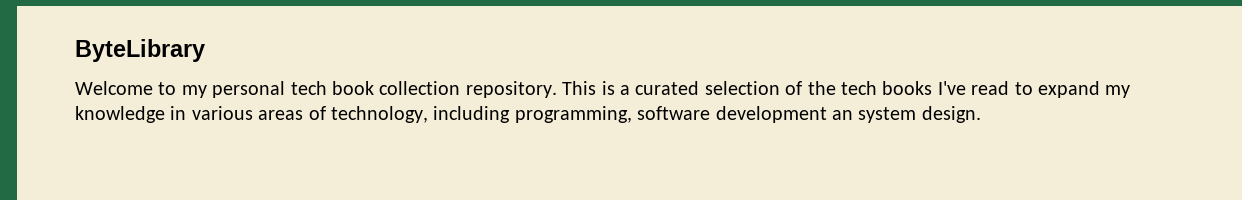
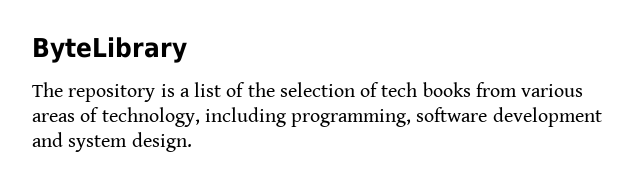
- Welcome to my personal tech book collection repository. This is a curated selection of the tech books I've read to expand my knowledge in various areas of technology, including programming, software development an system design.
+ The repository is a list of the selection of tech books from various areas of technology, including programming, software development and system design.

